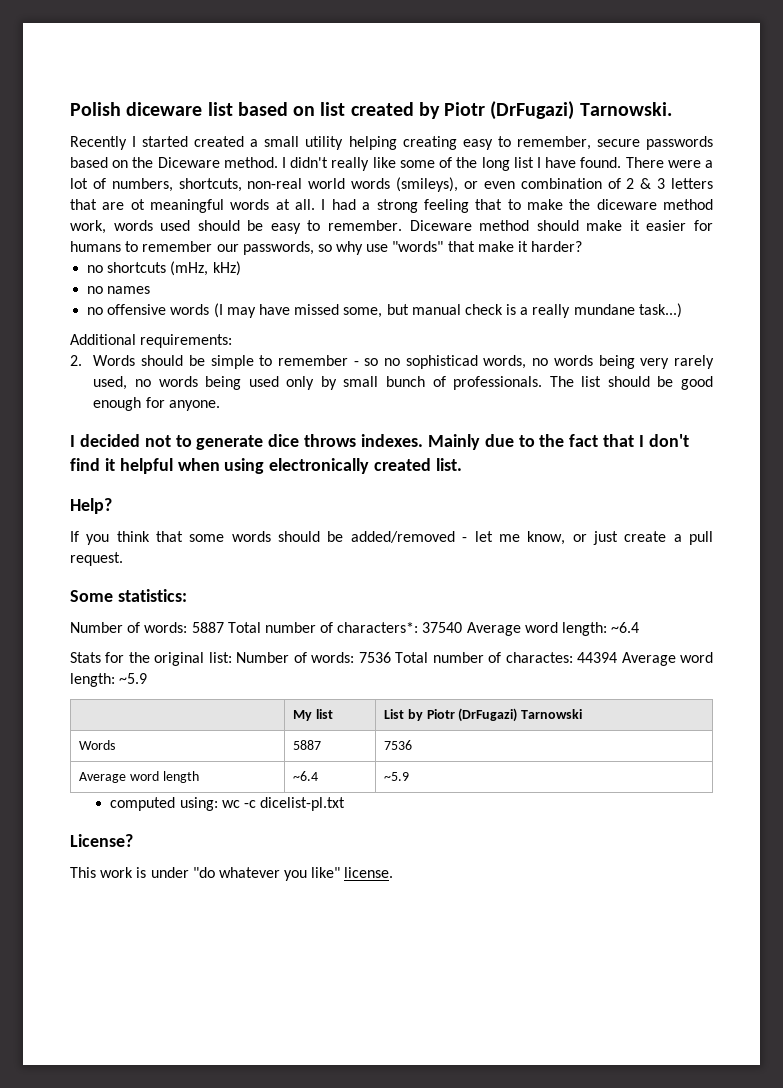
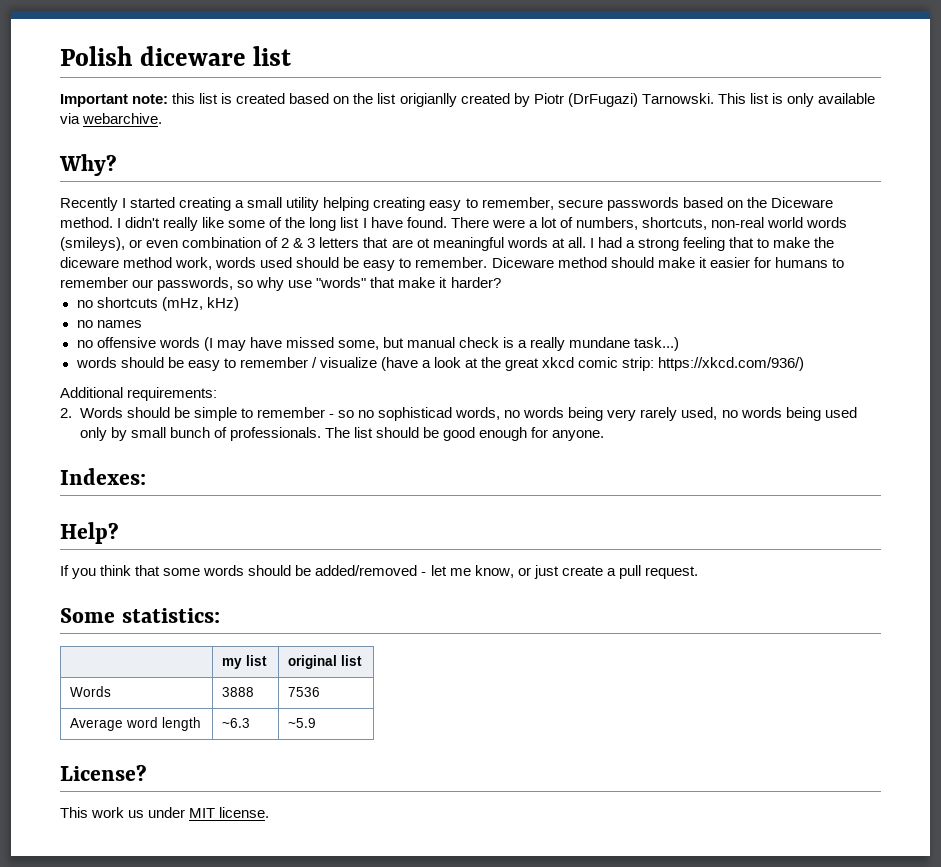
- Polish diceware list based on list created by Piotr (DrFugazi) Tarnowski.
+ Polish diceware list
+ Important note: this list is created based on the list origianlly created by Piotr (DrFugazi) Tarnowski. This list is only available via webarchive.
+ Why?
- Recently I started created a small utility helping creating easy to remember, secure passwords based on the Diceware method.
+ Recently I started creating a small utility helping creating easy to remember, secure passwords based on the Diceware method.
+ words should be easy to remember / visualize (have a look at the great xkcd comic strip: https://xkcd.com/936/)
- I decided not to generate dice throws indexes. Mainly due to the fact that I don't find it helpful when using electronically created list.
+ Indexes:
- Number of words: 5887 Total number of characters*: 37540 Average word length: ~6.4
- Stats for the original list: Number of words: 7536 Total number of charactes: 44394 Average word length: ~5.9
- | My list | List by Piotr (DrFugazi) Tarnowski
+ | my list | original list
- Words | 5887 | 7536
+ Words | 3888 | 7536
- Average word length | ~6.4 | ~5.9
- computed using: wc -c dicelist-pl.txt
+ Average word length | ~6.3 | ~5.9
  License?
- This work is under "do whatever you like" license.
+ This work us under MIT license.

